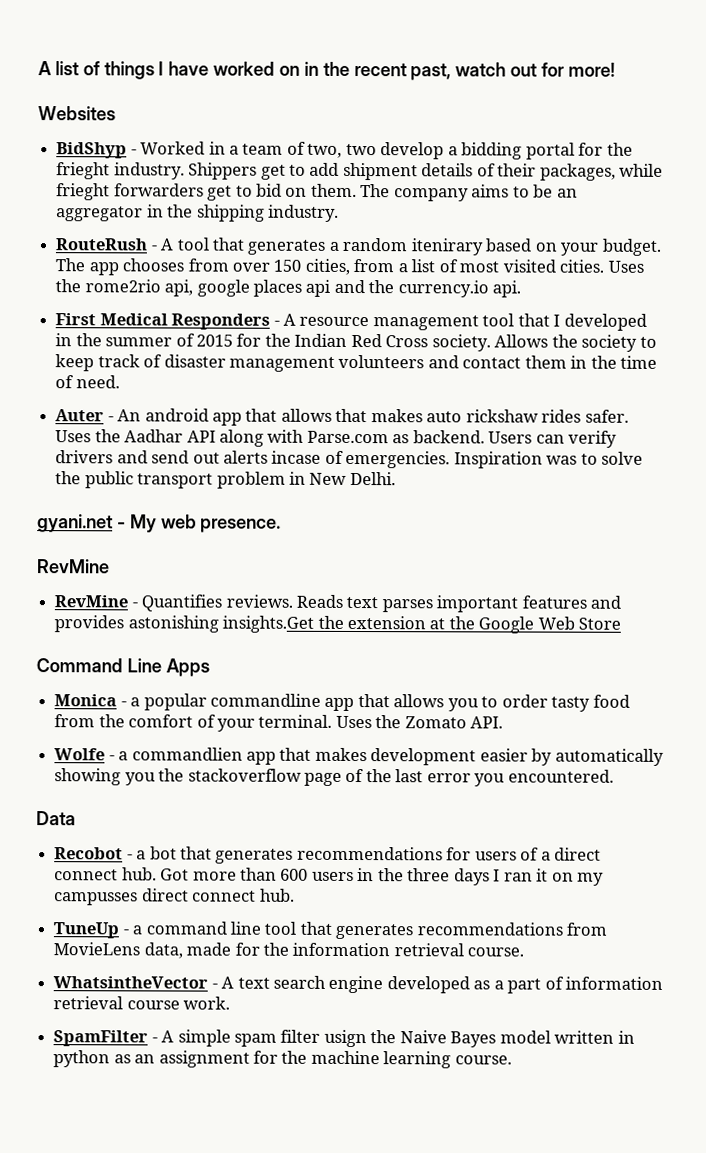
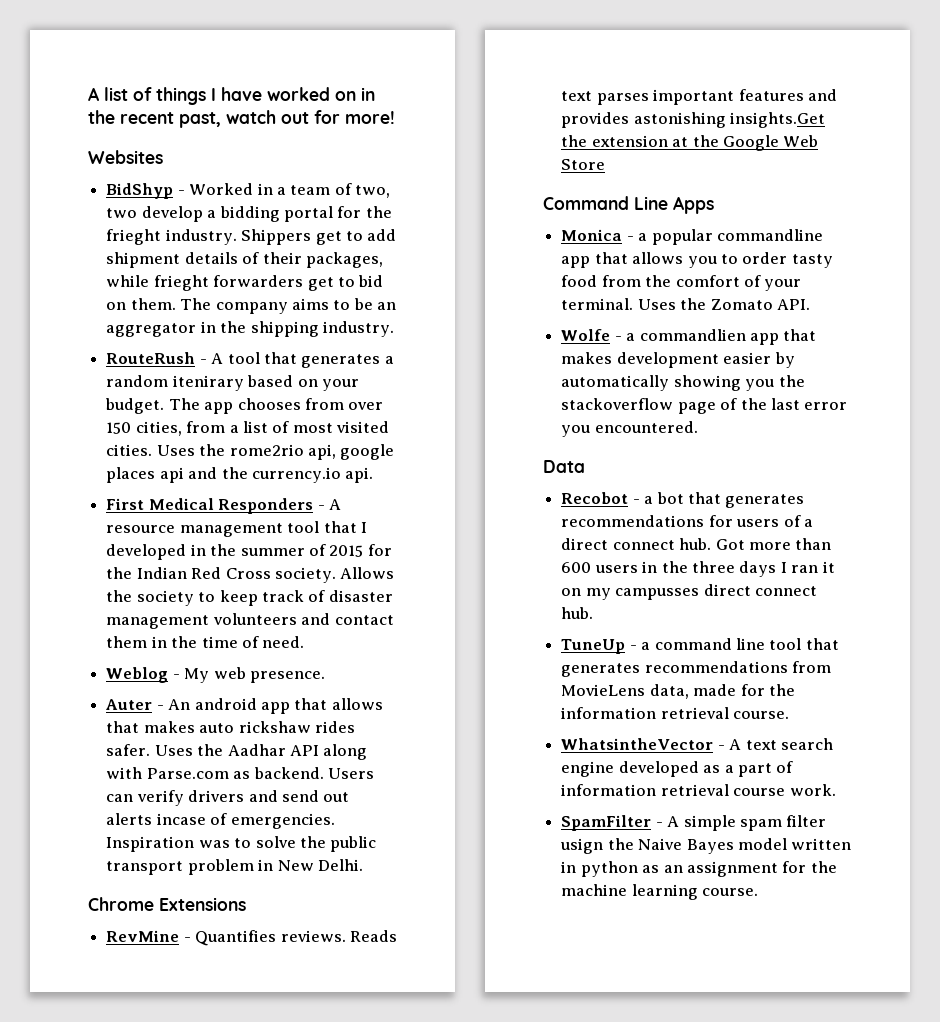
+ Weblog - My web presence.
- gyani.net - My web presence.
- RevMine
+ Chrome Extensions

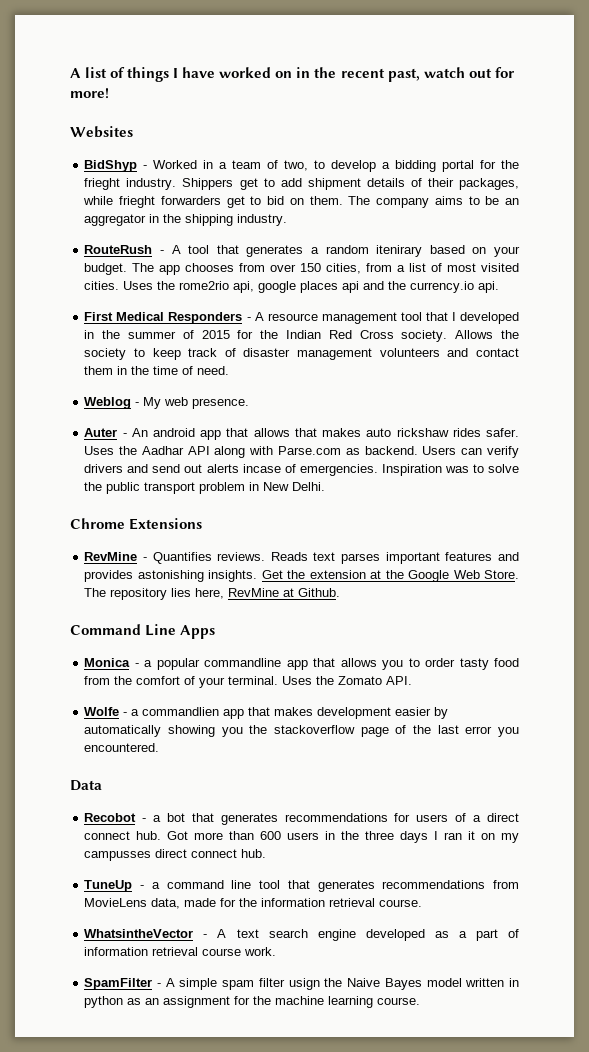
- BidShyp - Worked in a team of two, two develop a bidding portal for the frieght industry.
+ BidShyp - Worked in a team of two, to develop a bidding portal for the frieght industry.
- Reads text parses important features and provides astonishing insights.Get the extension at the Google Web Store
+ Reads text parses important features and provides astonishing insights. Get the extension at the Google Web Store. The repository lies here, RevMine at Github.

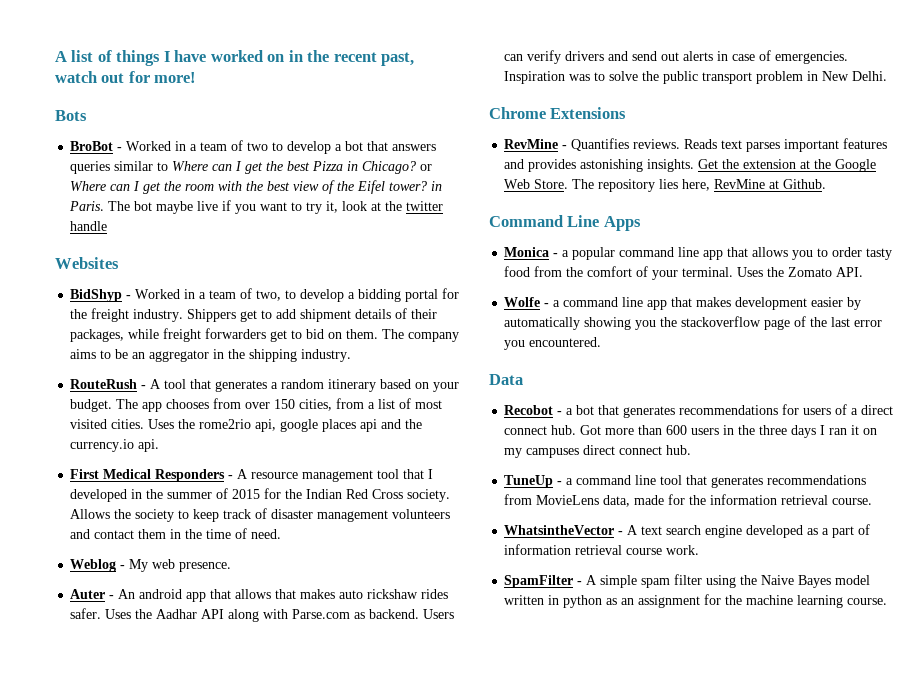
+ Bots
+ BroBot - Worked in a team of two to develop a bot that answers queries similar to Where can I get the best Pizza in Chicago? or Where can I get the room with the best view of the Eifel tower? in Paris. The bot maybe live if you want to try it, look at the twitter handle
- BidShyp - Worked in a team of two, to develop a bidding portal for the frieght industry.
+ BidShyp - Worked in a team of two, to develop a bidding portal for the freight industry.
- Shippers get to add shipment details of their packages, while frieght forwarders get to bid on them.
+ Shippers get to add shipment details of their packages, while freight forwarders get to bid on them.
- RouteRush - A tool that generates a random itenirary based on your budget.
+ RouteRush - A tool that generates a random itinerary based on your budget.
- Users can verify drivers and send out alerts incase of emergencies.
+ Users can verify drivers and send out alerts in case of emergencies.
- Monica - a popular commandline app that allows you to order tasty food from the comfort of your terminal.
+ Monica - a popular command line app that allows you to order tasty food from the comfort of your terminal.
- Wolfe - a commandlien app that makes development easier by automatically showing you the stackoverflow page of the last error you encountered.
+ Wolfe - a command line app that makes development easier by automatically showing you the stackoverflow page of the last error you encountered.
- Got more than 600 users in the three days I ran it on my campusses direct connect hub.
+ Got more than 600 users in the three days I ran it on my campuses direct connect hub.
- SpamFilter - A simple spam filter usign the Naive Bayes model written in python as an assignment for the machine learning course.
+ SpamFilter - A simple spam filter using the Naive Bayes model written in python as an assignment for the machine learning course.

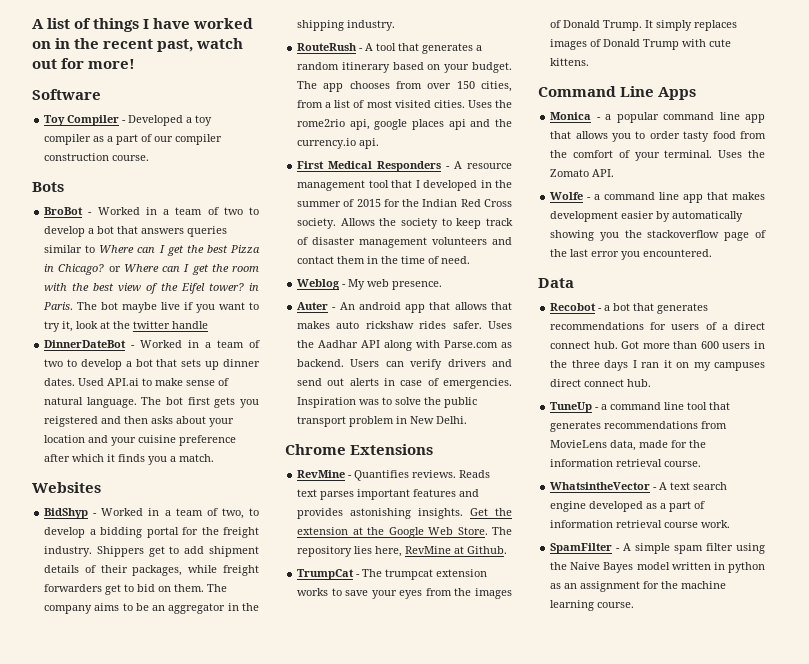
+ Software
+ Toy Compiler - Developed a toy compiler as a part of our compiler construction course.
+ DinnerDateBot - Worked in a team of two to develop a bot that sets up dinner dates. Used API.ai to make sense of natural language. The bot first gets you reigstered and then asks about your location and your cuisine preference after which it finds you a match.
+ TrumpCat - The trumpcat extension works to save your eyes from the images of Donald Trump. It simply replaces images of Donald Trump with cute kittens.

